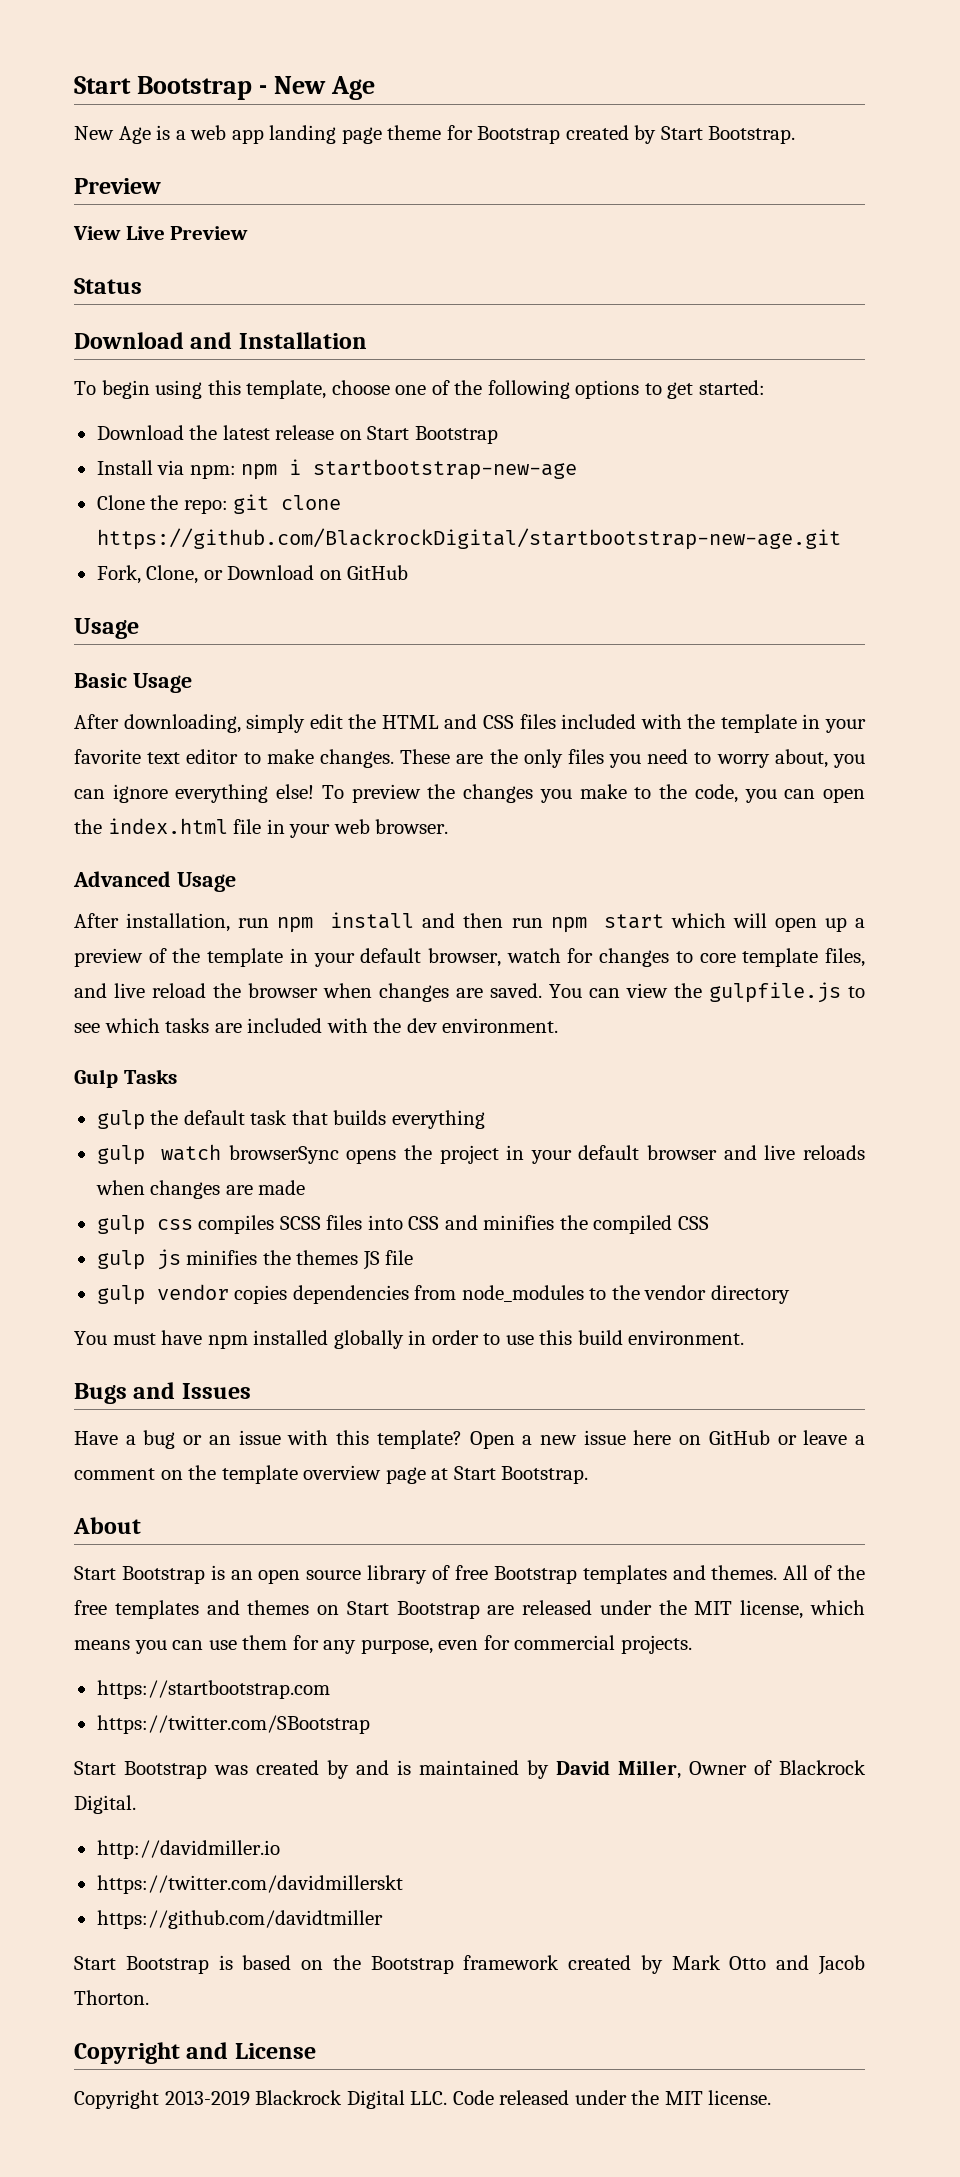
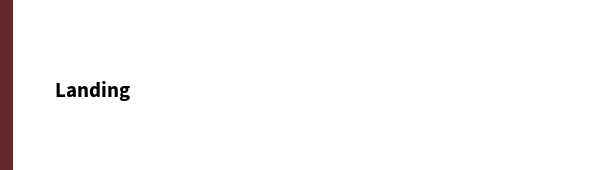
- Start Bootstrap - New Age
- New Age is a web app landing page theme for Bootstrap created by Start Bootstrap.
- Preview
- View Live Preview
- Status
- Download and Installation
- To begin using this template, choose one of the following options to get started:
- Download the latest release on Start Bootstrap
- Install via npm: npm i startbootstrap-new-age
- Clone the repo: git clone https://github.com/BlackrockDigital/startbootstrap-new-age.git
- Fork, Clone, or Download on GitHub
- Usage
- Basic Usage
- After downloading, simply edit the HTML and CSS files included with the template in your favorite text editor to make changes. These are the only files you need to worry about, you can ignore everything else! To preview the changes you make to the code, you can open the index.html file in your web browser.
- Advanced Usage
- After installation, run npm install and then run npm start which will open up a preview of the template in your default browser, watch for changes to core template files, and live reload the browser when changes are saved. You can view the gulpfile.js to see which tasks are included with the dev environment.
- Gulp Tasks
- gulp the default task that builds everything
- gulp watch browserSync opens the project in your default browser and live reloads when changes are made
- gulp css compiles SCSS files into CSS and minifies the compiled CSS
- gulp js minifies the themes JS file
- gulp vendor copies dependencies from node_modules to the vendor directory
- You must have npm installed globally in order to use this build environment.
- Bugs and Issues
- Have a bug or an issue with this template? Open a new issue here on GitHub or leave a comment on the template overview page at Start Bootstrap.
- About
- Start Bootstrap is an open source library of free Bootstrap templates and themes. All of the free templates and themes on Start Bootstrap are released under the MIT license, which means you can use them for any purpose, even for commercial projects.
- https://startbootstrap.com
- https://twitter.com/SBootstrap
- Start Bootstrap was created by and is maintained by David Miller, Owner of Blackrock Digital.
- http://davidmiller.io
- https://twitter.com/davidmillerskt
- https://github.com/davidtmiller
- Start Bootstrap is based on the Bootstrap framework created by Mark Otto and Jacob Thorton.
- Copyright and License
- Copyright 2013-2019 Blackrock Digital LLC. Code released under the MIT license.
+ Landing

